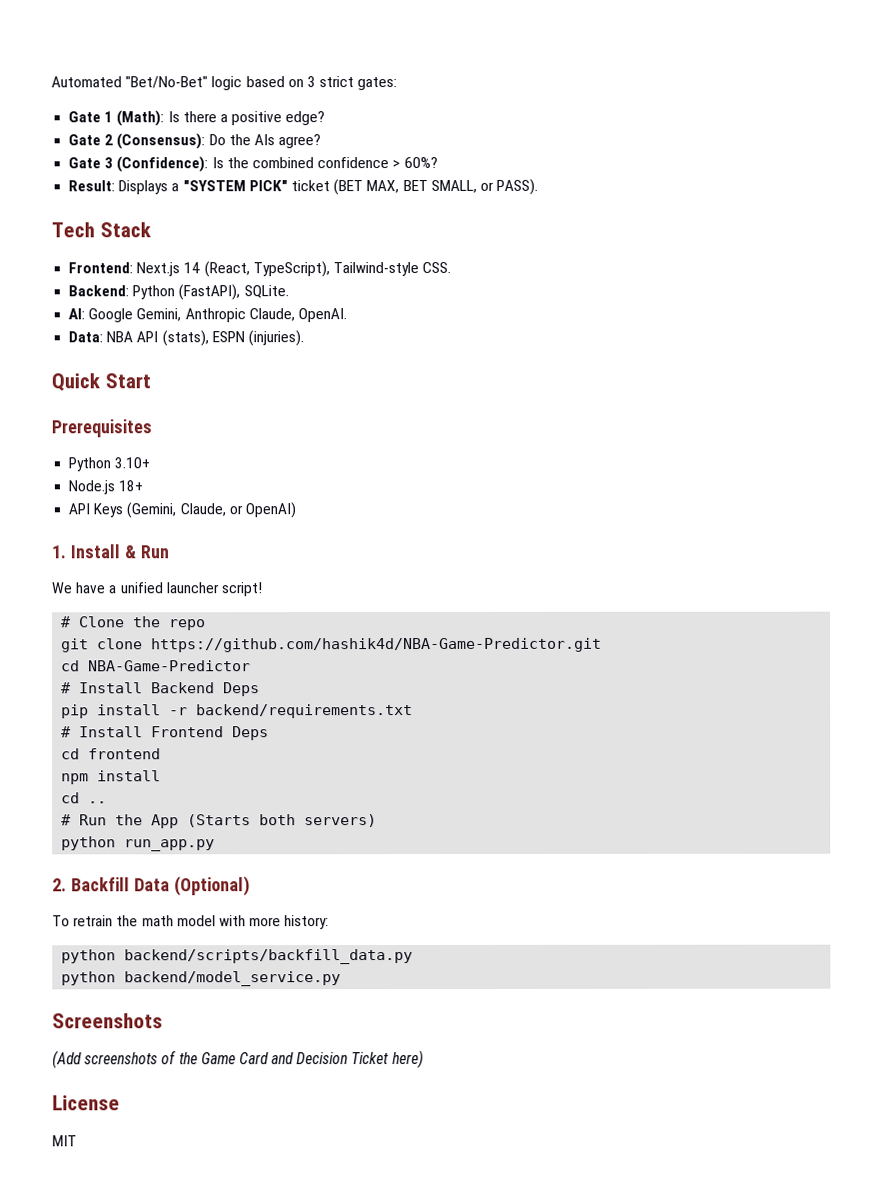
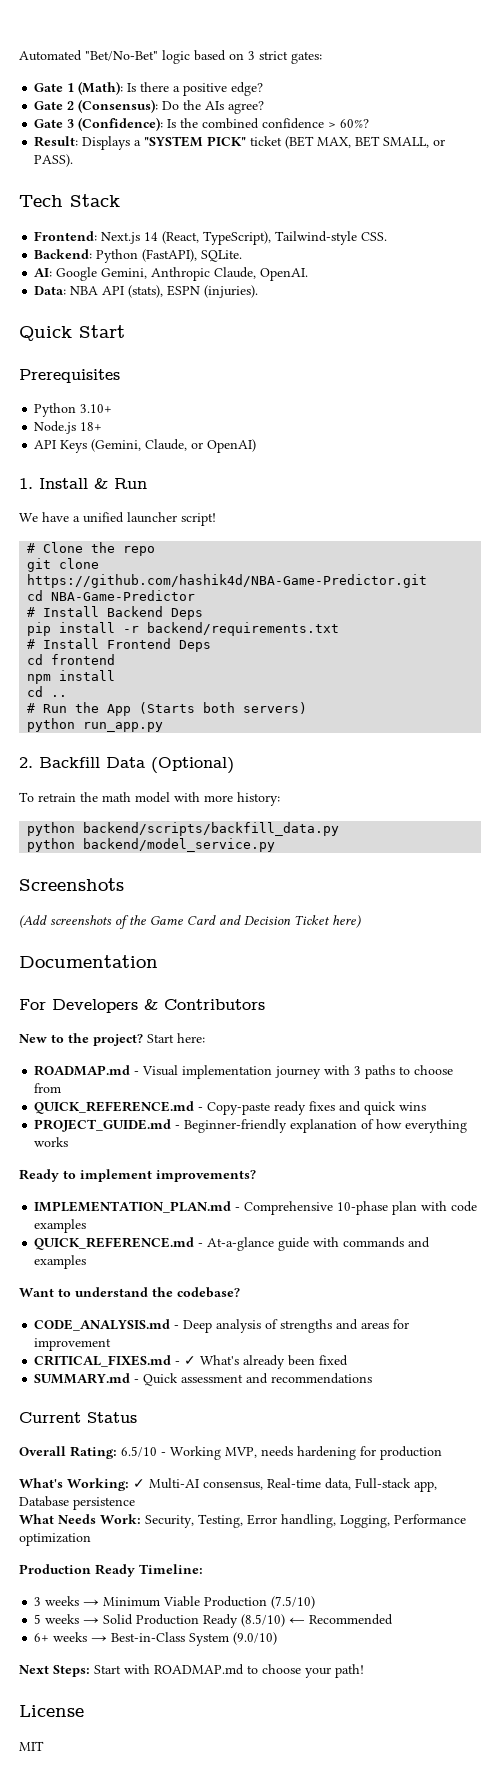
+ Documentation
+ For Developers & Contributors
+ New to the project? Start here:
+ ROADMAP.md - Visual implementation journey with 3 paths to choose from
+ QUICK_REFERENCE.md - Copy-paste ready fixes and quick wins
+ PROJECT_GUIDE.md - Beginner-friendly explanation of how everything works
+ Ready to implement improvements?
+ IMPLEMENTATION_PLAN.md - Comprehensive 10-phase plan with code examples
+ QUICK_REFERENCE.md - At-a-glance guide with commands and examples
+ Want to understand the codebase?
+ CODE_ANALYSIS.md - Deep analysis of strengths and areas for improvement
+ CRITICAL_FIXES.md - ✓ What's already been fixed
+ SUMMARY.md - Quick assessment and recommendations
+ Current Status
+ Overall Rating: 6.5/10 - Working MVP, needs hardening for production
+ What's Working: ✓ Multi-AI consensus, Real-time data, Full-stack app, Database persistence
+ What Needs Work: Security, Testing, Error handling, Logging, Performance optimization
+ Production Ready Timeline:
+ 3 weeks → Minimum Viable Production (7.5/10)
+ 5 weeks → Solid Production Ready (8.5/10) ← Recommended
+ 6+ weeks → Best-in-Class System (9.0/10)
+ Next Steps: Start with ROADMAP.md to choose your path!

